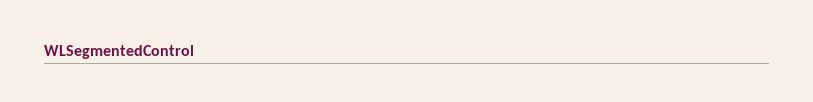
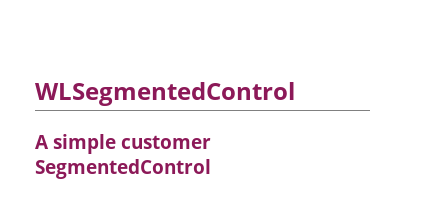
+ A simple customer SegmentedControl

